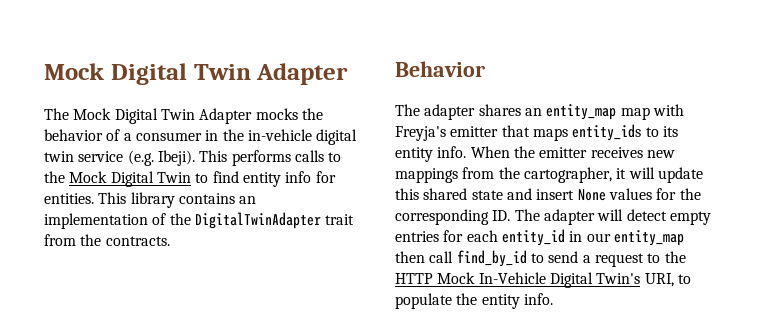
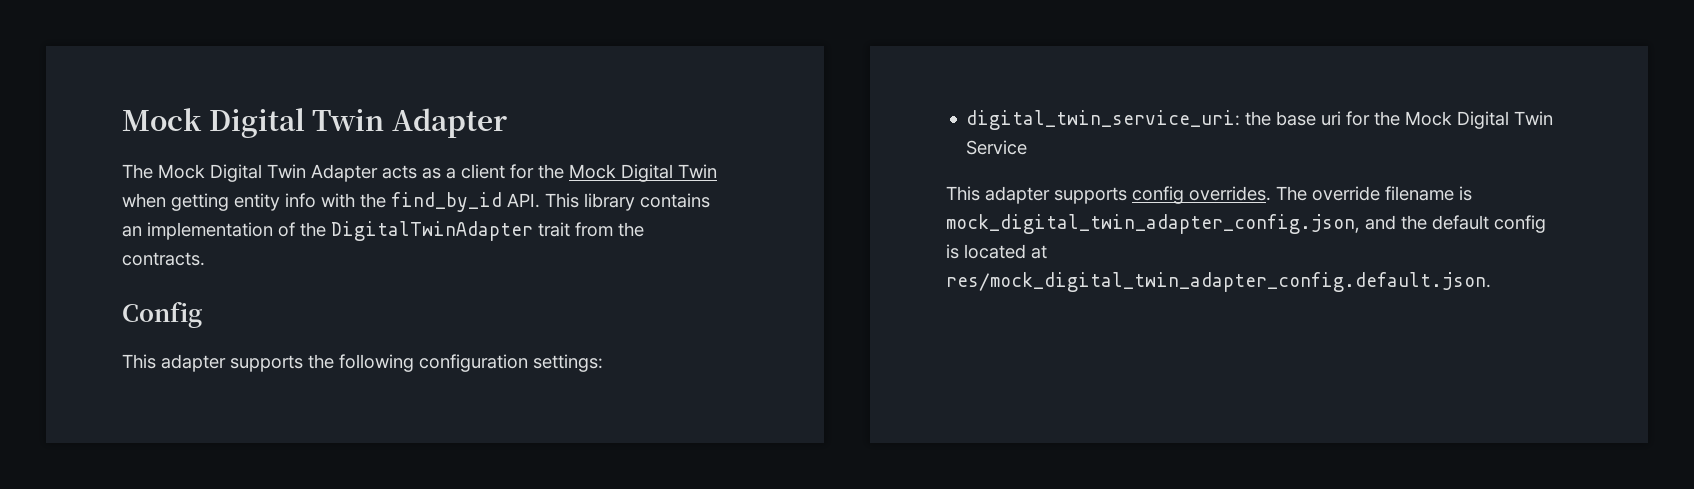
- The Mock Digital Twin Adapter mocks the behavior of a consumer in the in-vehicle digital twin service (e.g. Ibeji). This performs calls to the Mock Digital Twin to find entity info for entities. This library contains an implementation of the DigitalTwinAdapter trait from the contracts.
+ The Mock Digital Twin Adapter acts as a client for the Mock Digital Twin when getting entity info with the find_by_id API. This library contains an implementation of the DigitalTwinAdapter trait from the contracts.
- Behavior
- The adapter shares an entity_map map with Freyja's emitter that maps entity_ids to its entity info. When the emitter receives new mappings from the cartographer, it will update this shared state and insert None values for the corresponding ID. The adapter will detect empty entries for each entity_id in our entity_map then call find_by_id to send a request to the HTTP Mock In-Vehicle Digital Twin's URI, to populate the entity info.
+ Config
+ This adapter supports the following configuration settings:
+ digital_twin_service_uri: the base uri for the Mock Digital Twin Service
+ This adapter supports config overrides. The override filename is mock_digital_twin_adapter_config.json, and the default config is located at res/mock_digital_twin_adapter_config.default.json.

